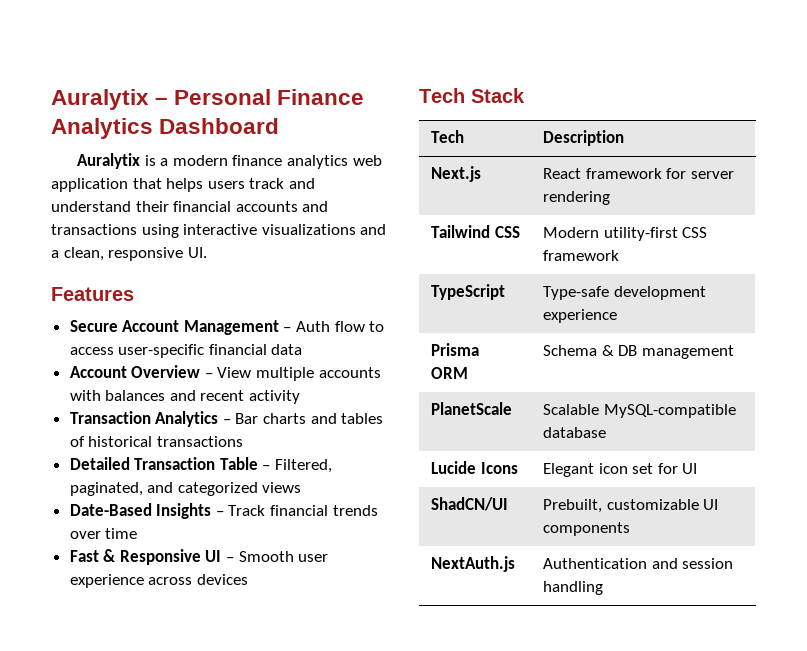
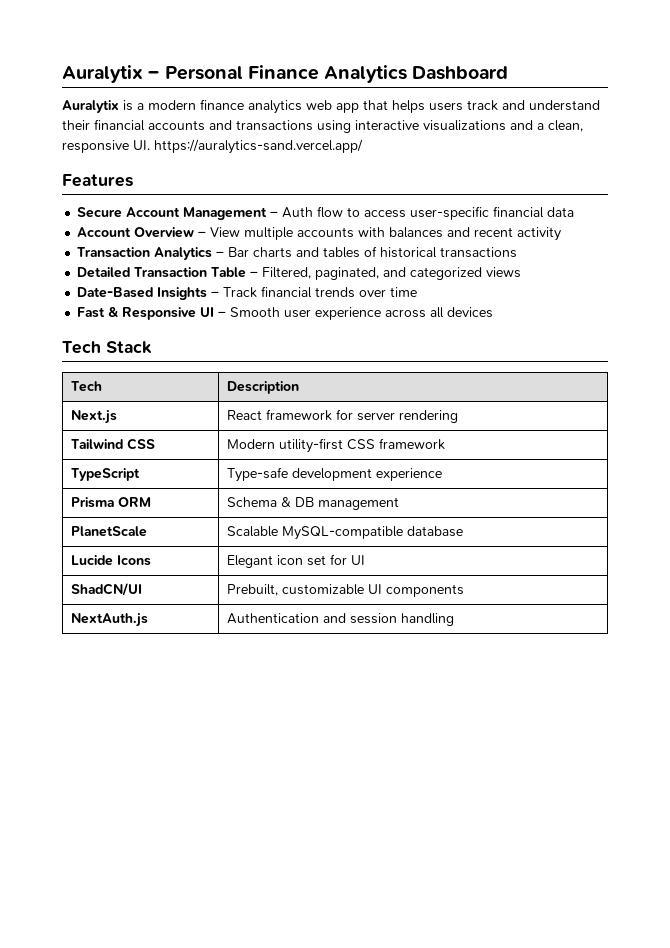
- Auralytix is a modern finance analytics web application that helps users track and understand their financial accounts and transactions using interactive visualizations and a clean, responsive UI.
+ Auralytix is a modern finance analytics web app that helps users track and understand their financial accounts and transactions using interactive visualizations and a clean, responsive UI. https://auralytics-sand.vercel.app/
- Fast & Responsive UI – Smooth user experience across devices
+ Fast & Responsive UI – Smooth user experience across all devices

